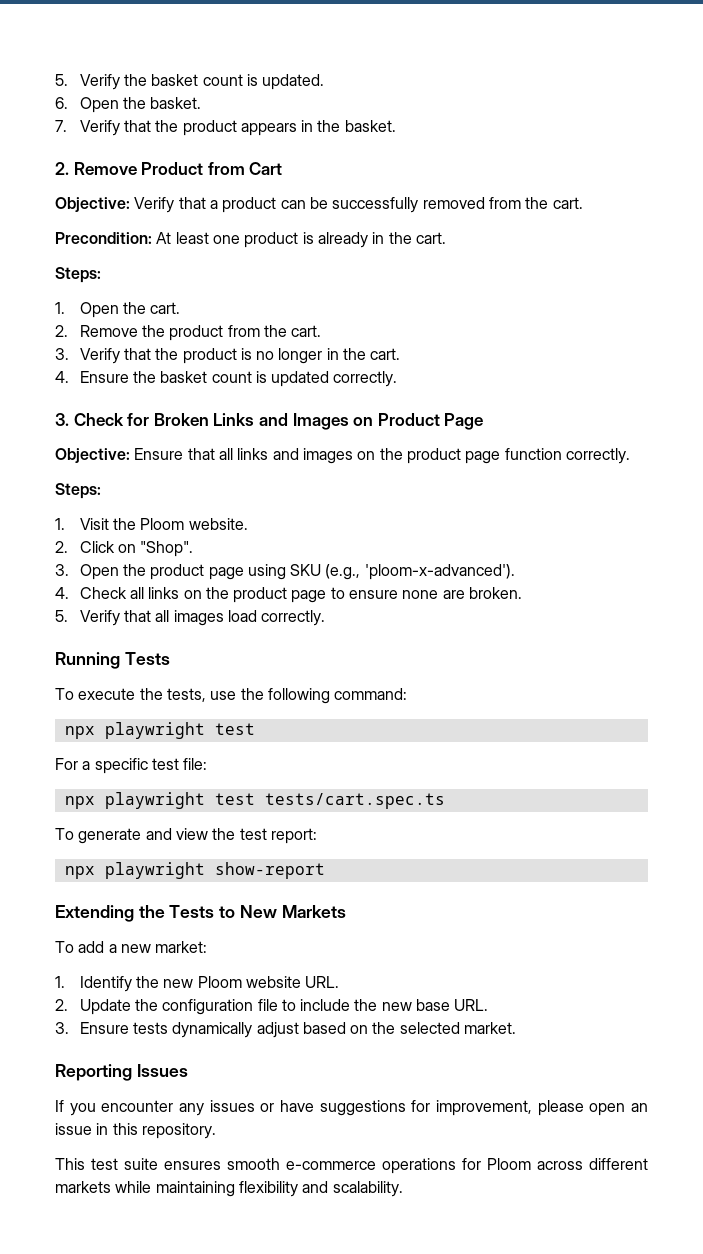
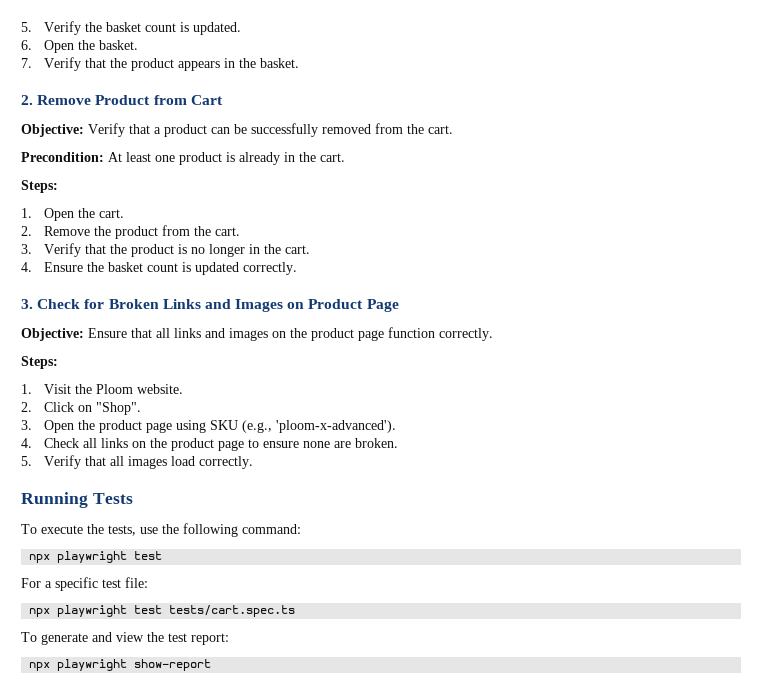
- Extending the Tests to New Markets
- To add a new market:
- 1. Identify the new Ploom website URL.
- 2. Update the configuration file to include the new base URL.
- 3. Ensure tests dynamically adjust based on the selected market.
- Reporting Issues
- If you encounter any issues or have suggestions for improvement, please open an issue in this repository.
- This test suite ensures smooth e-commerce operations for Ploom across different markets while maintaining flexibility and scalability.

